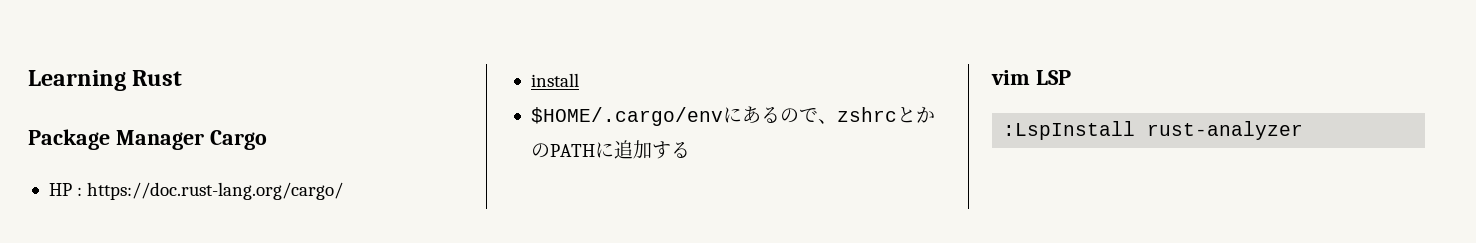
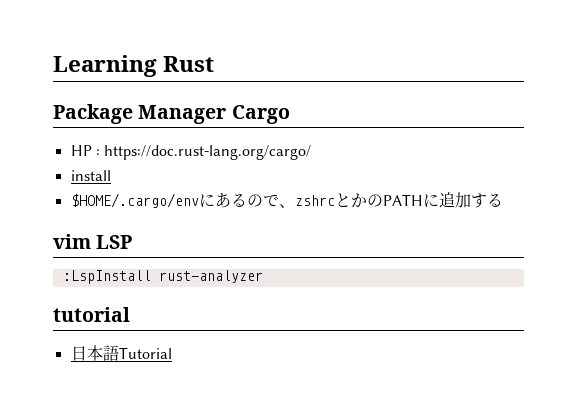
+ tutorial
+ 日本語Tutorial

